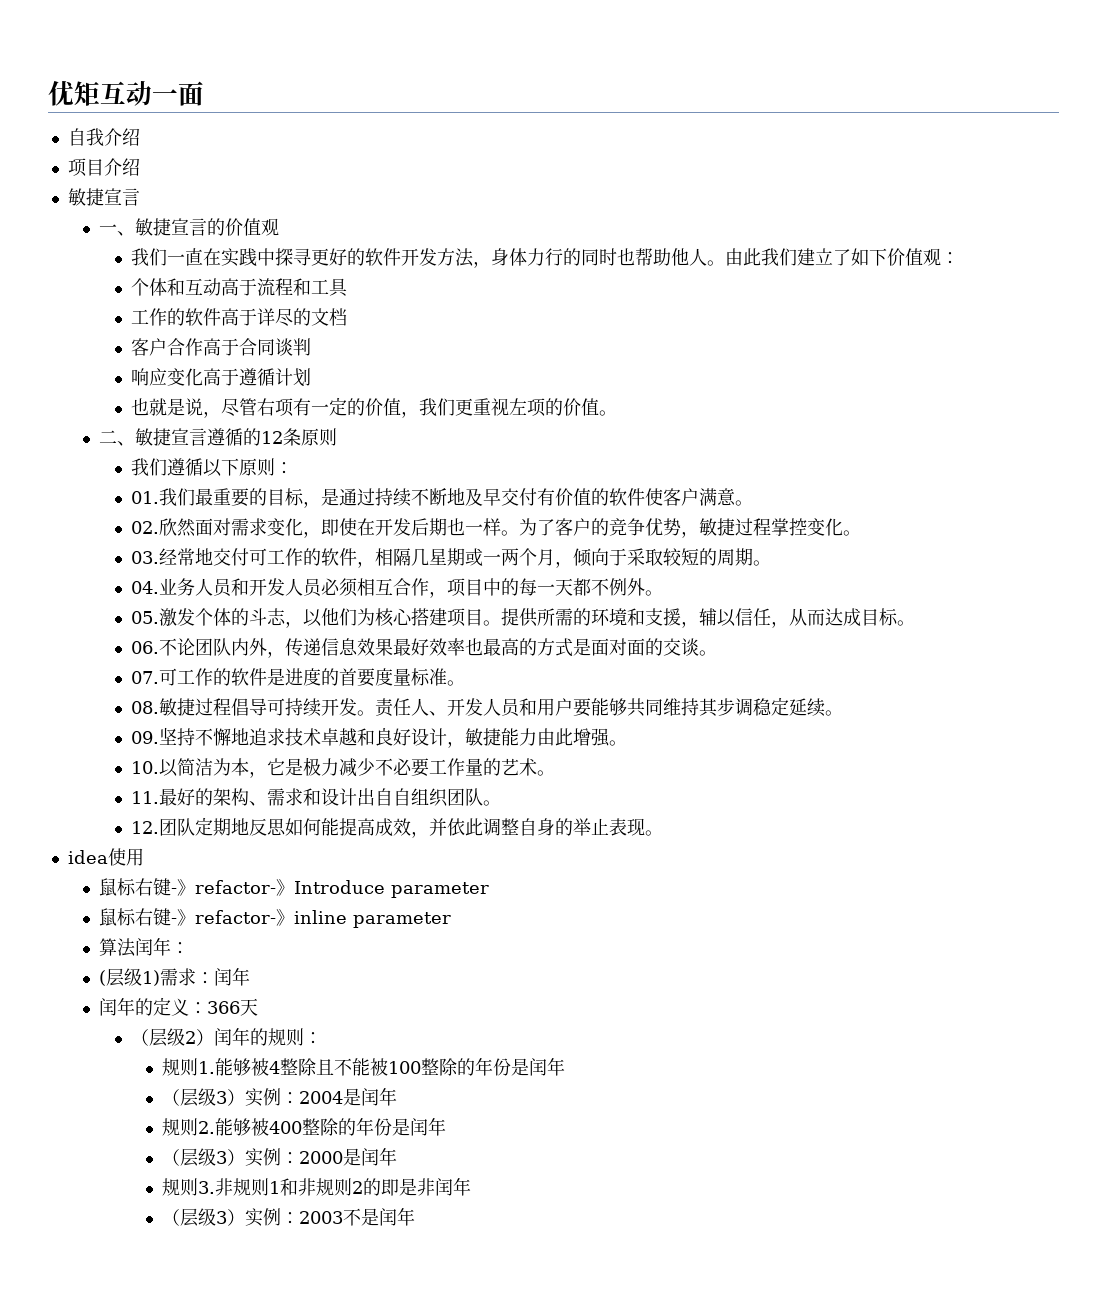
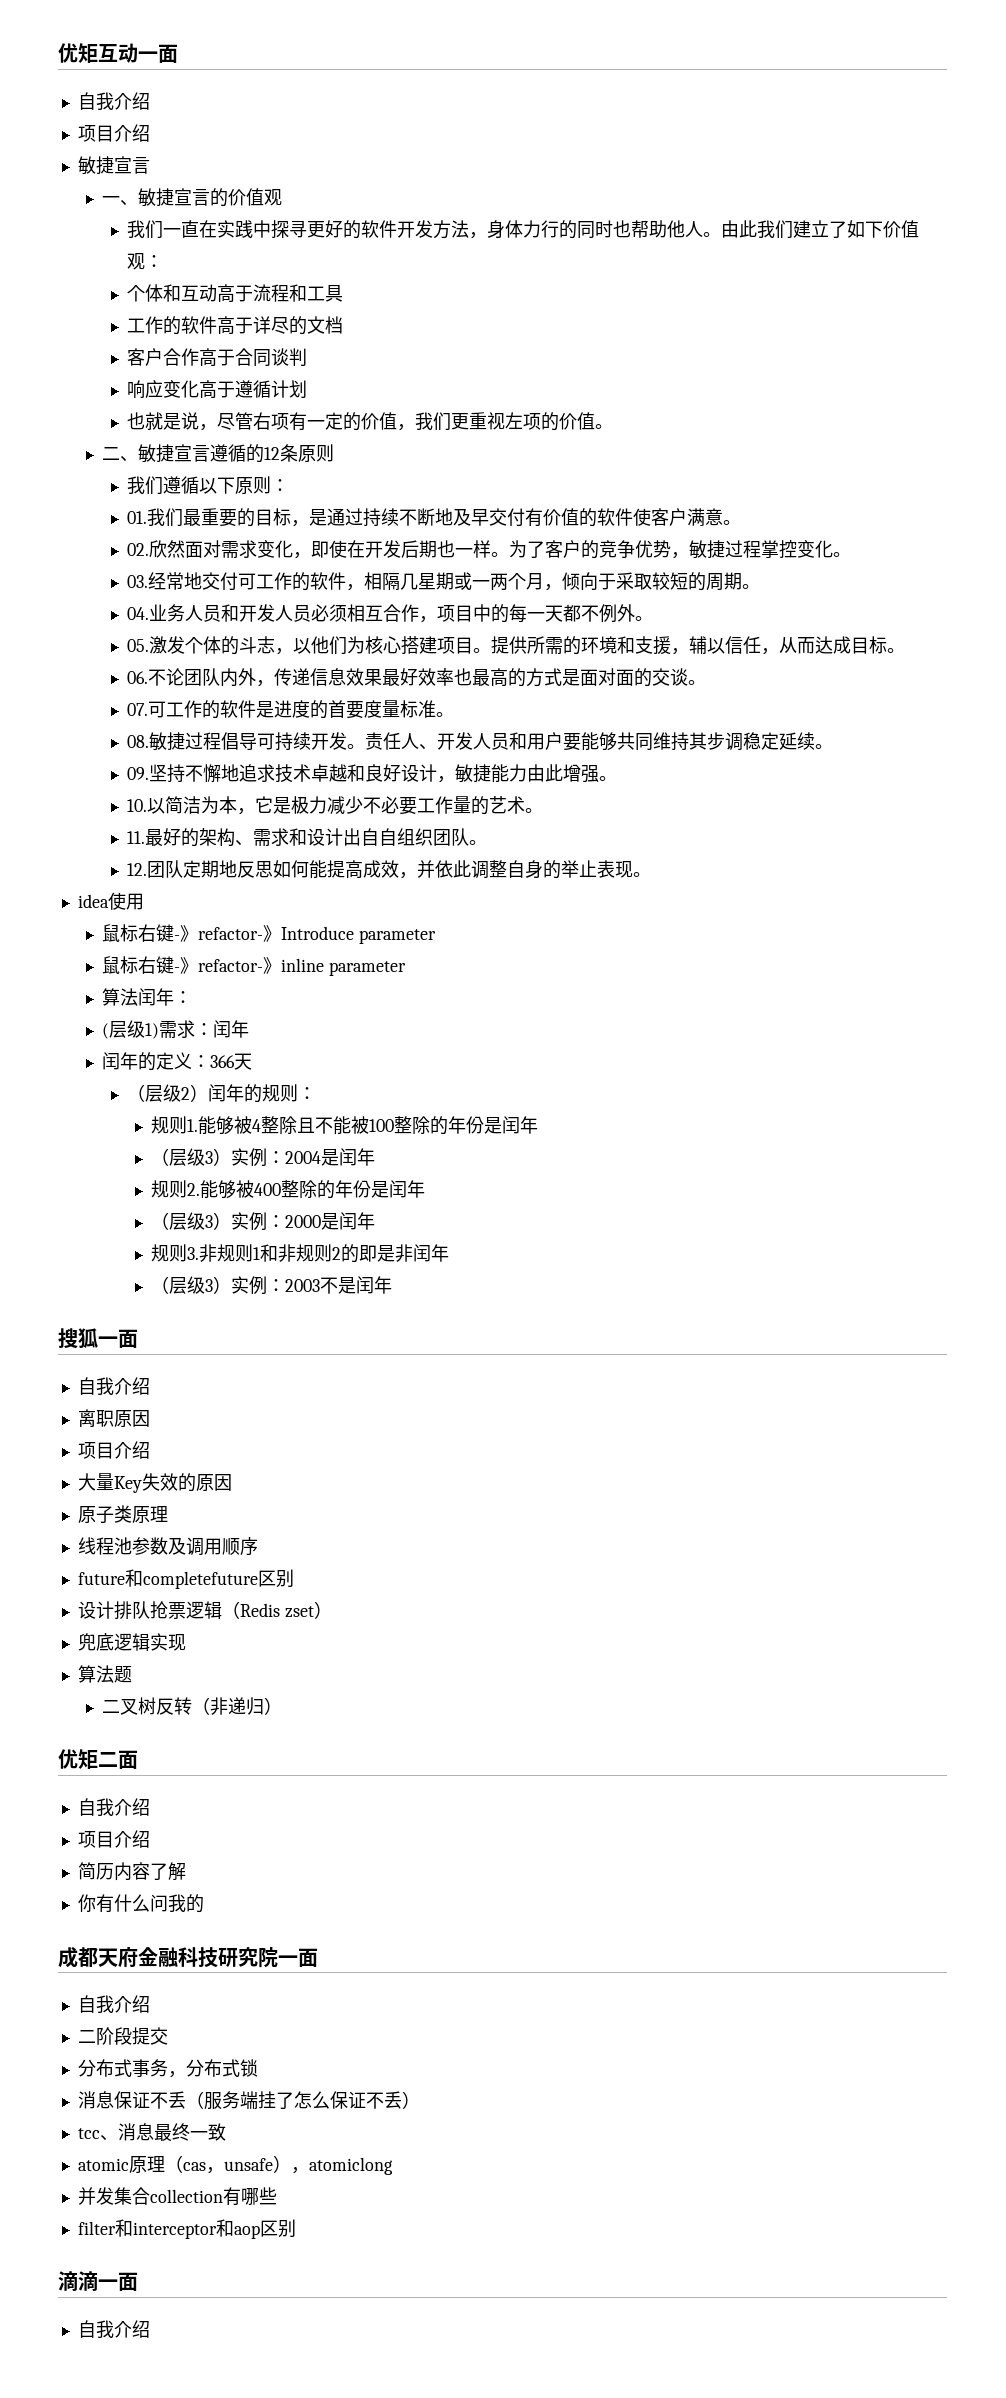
+ 搜狐一面
+ 自我介绍
+ 离职原因
+ 项目介绍
+ 大量Key失效的原因
+ 原子类原理
+ 线程池参数及调用顺序
+ future和completefuture区别
+ 设计排队抢票逻辑（Redis zset）
+ 兜底逻辑实现
+ 算法题
+ 二叉树反转（非递归）
+ 优矩二面
+ 自我介绍
+ 项目介绍
+ 简历内容了解
+ 你有什么问我的
+ 成都天府金融科技研究院一面
+ 自我介绍
+ 二阶段提交
+ 分布式事务，分布式锁
+ 消息保证不丢（服务端挂了怎么保证不丢）
+ tcc、消息最终一致
+ atomic原理（cas，unsafe），atomiclong
+ 并发集合collection有哪些
+ filter和interceptor和aop区别
+ 滴滴一面
+ 自我介绍

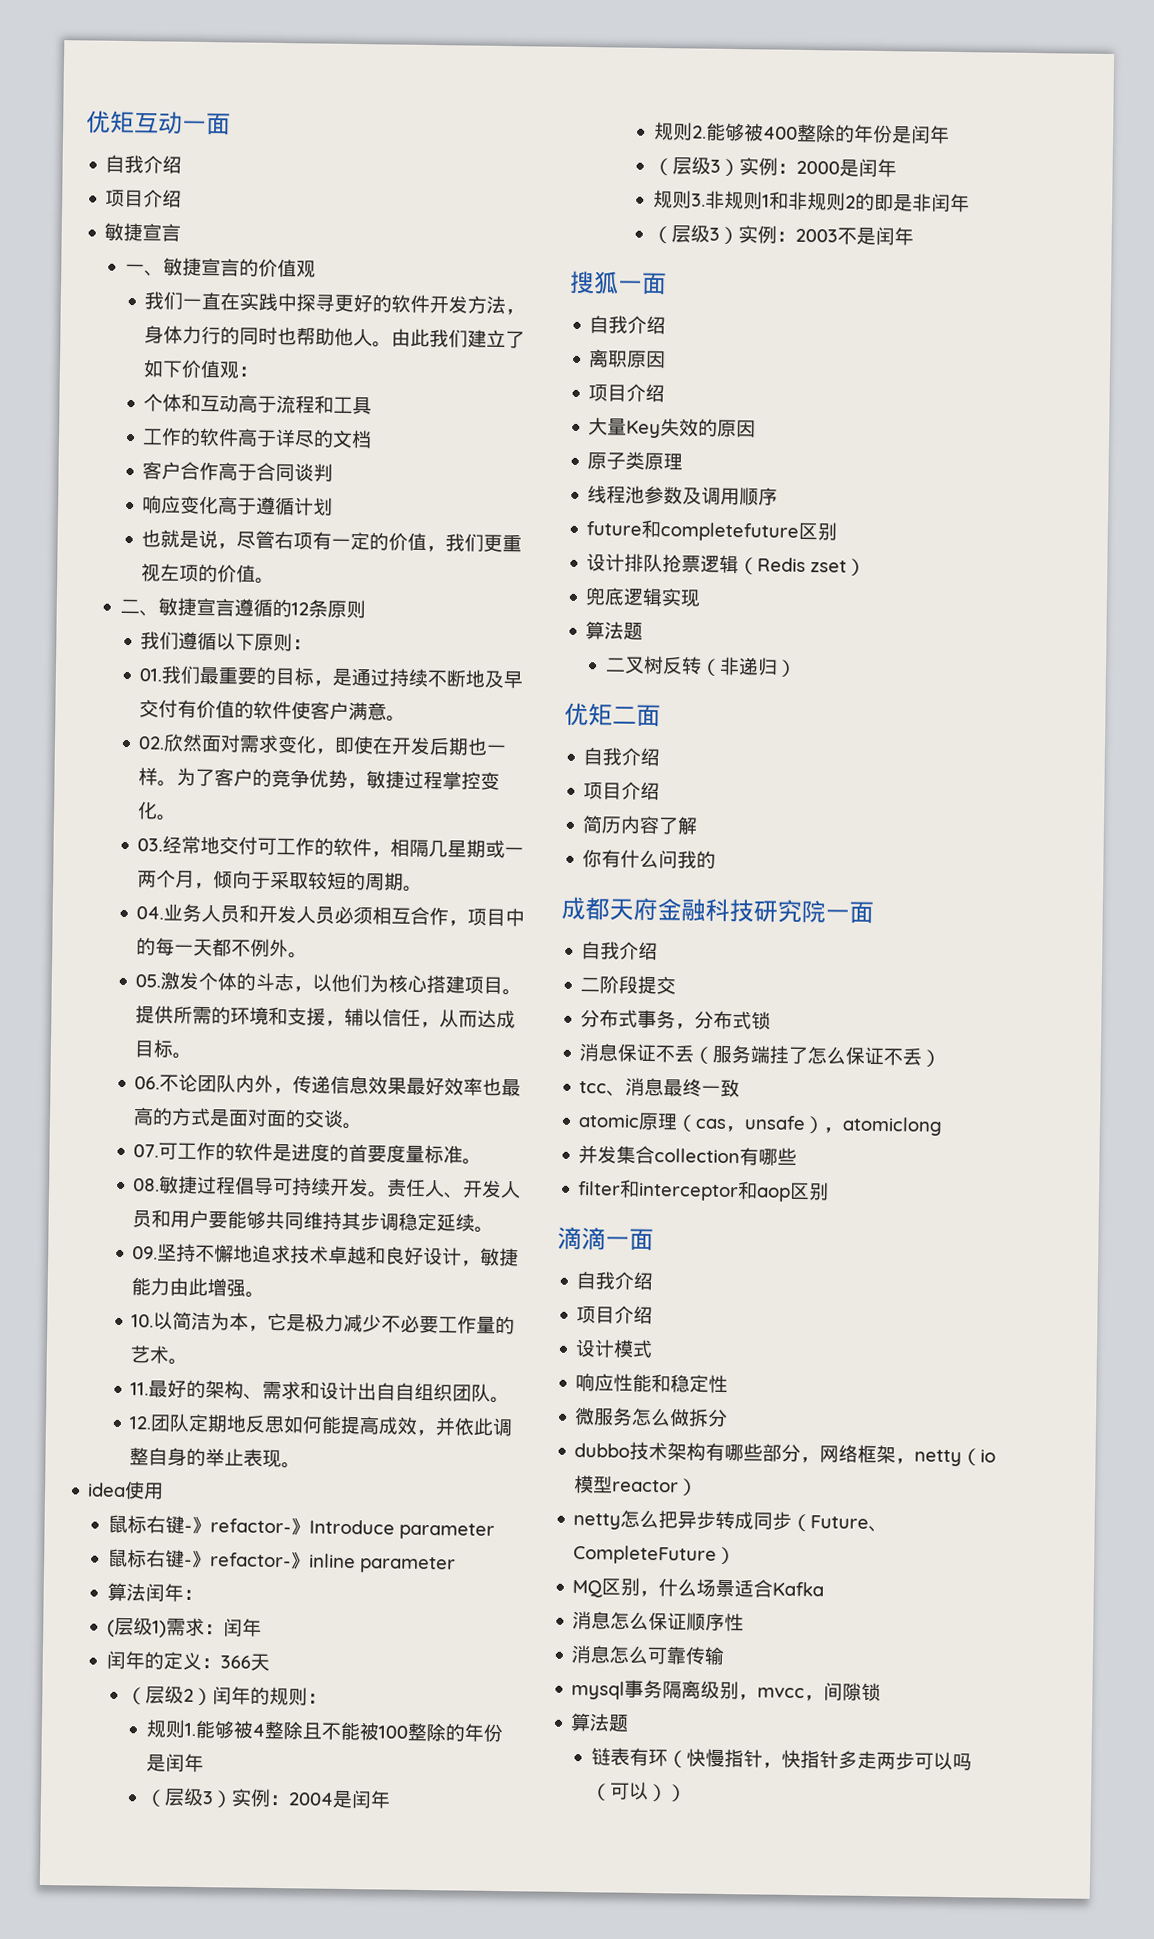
  滴滴一面
  自我介绍
+ 项目介绍
+ 设计模式
+ 响应性能和稳定性
+ 微服务怎么做拆分
+ dubbo技术架构有哪些部分，网络框架，netty（io模型reactor）
+ netty怎么把异步转成同步（Future、CompleteFuture）
+ MQ区别，什么场景适合Kafka
+ 消息怎么保证顺序性
+ 消息怎么可靠传输
+ mysql事务隔离级别，mvcc，间隙锁
+ 算法题
+ 链表有环（快慢指针，快指针多走两步可以吗（可以））

